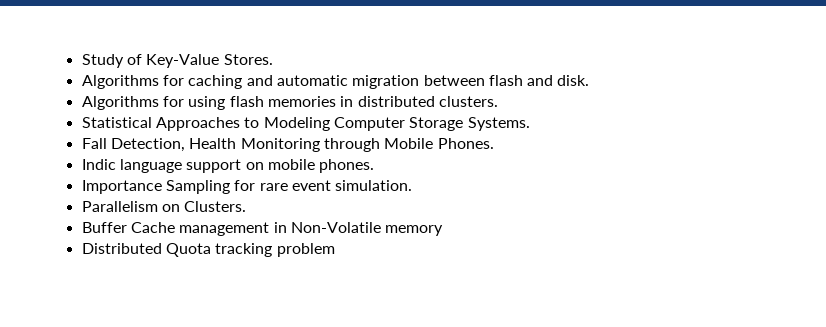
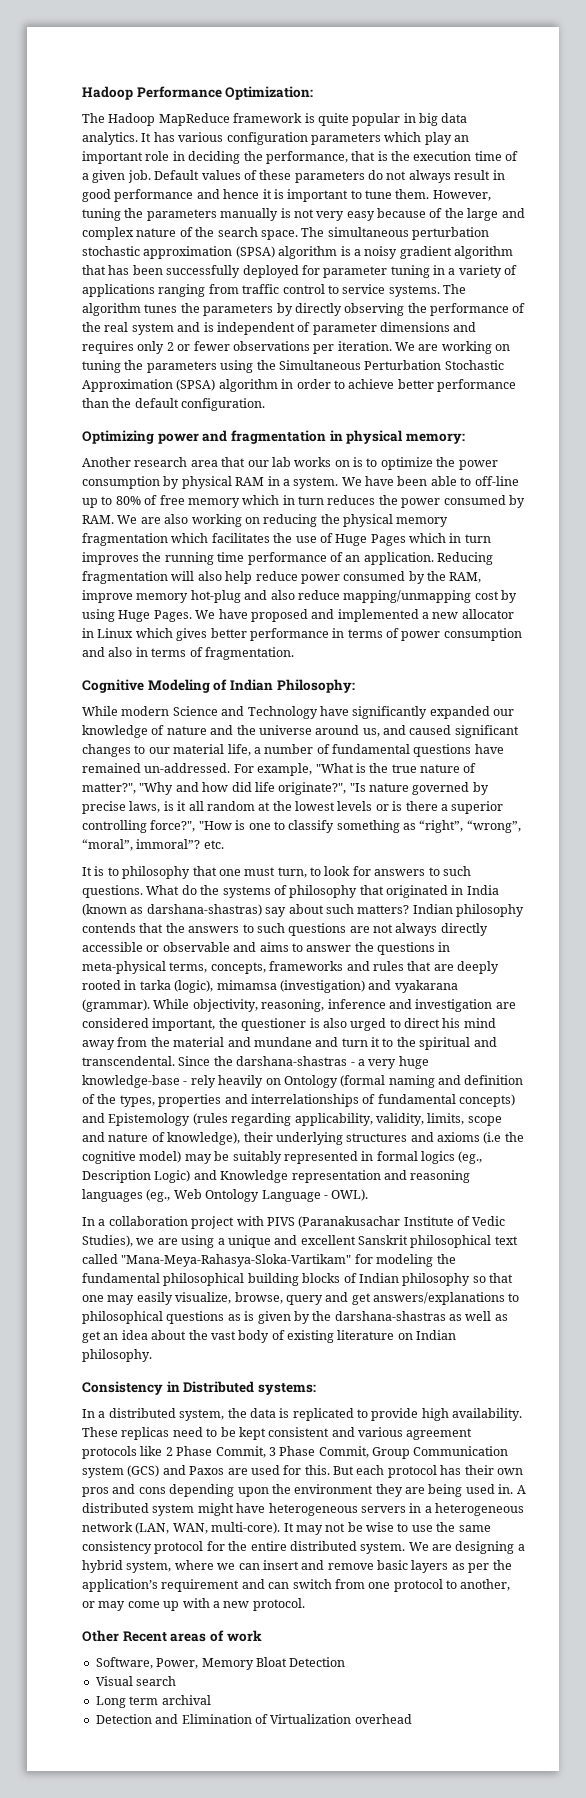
- Study of Key-Value Stores.
- Algorithms for caching and automatic migration between flash and disk.
- Algorithms for using flash memories in distributed clusters.
- Statistical Approaches to Modeling Computer Storage Systems.
- Fall Detection, Health Monitoring through Mobile Phones.
- Indic language support on mobile phones.
- Importance Sampling for rare event simulation.
- Parallelism on Clusters.
- Buffer Cache management in Non-Volatile memory
- Distributed Quota tracking problem
+ Hadoop Performance Optimization:
+ The Hadoop MapReduce framework is quite popular in big data analytics. It has various configuration parameters which play an important role in deciding the performance, that is the execution time of a given job. Default values of these parameters do not always result in good performance and hence it is important to tune them. However, tuning the parameters manually is not very easy because of the large and complex nature of the search space. The simultaneous perturbation stochastic approximation (SPSA) algorithm is a noisy gradient algorithm that has been successfully deployed for parameter tuning in a variety of applications ranging from traffic control to service systems. The algorithm tunes the parameters by directly observing the performance of the real system and is independent of parameter dimensions and requires only 2 or fewer observations per iteration. We are working on tuning the parameters using the Simultaneous Perturbation Stochastic Approximation (SPSA) algorithm in order to achieve better performance than the default configuration.
+ Optimizing power and fragmentation in physical memory:
+ Another research area that our lab works on is to optimize the power consumption by physical RAM in a system. We have been able to off-line up to 80% of free memory which in turn reduces the power consumed by RAM. We are also working on reducing the physical memory fragmentation which facilitates the use of Huge Pages which in turn improves the running time performance of an application. Reducing fragmentation will also help reduce power consumed by the RAM, improve memory hot-plug and also reduce mapping/unmapping cost by using Huge Pages. We have proposed and implemented a new allocator in Linux which gives better performance in terms of power consumption and also in terms of fragmentation.
+ Cognitive Modeling of Indian Philosophy:
+ While modern Science and Technology have significantly expanded our knowledge of nature and the universe around us, and caused significant changes to our material life, a number of fundamental questions have remained un-addressed. For example, "What is the true nature of matter?", "Why and how did life originate?", "Is nature governed by precise laws, is it all random at the lowest levels or is there a superior controlling force?", "How is one to classify something as “right”, “wrong”, “moral”, immoral”? etc.
+ It is to philosophy that one must turn, to look for answers to such questions. What do the systems of philosophy that originated in India (known as darshana-shastras) say about such matters? Indian philosophy contends that the answers to such questions are not always directly accessible or observable and aims to answer the questions in meta-physical terms, concepts, frameworks and rules that are deeply rooted in tarka (logic), mimamsa (investigation) and vyakarana (grammar). While objectivity, reasoning, inference and investigation are considered important, the questioner is also urged to direct his mind away from the material and mundane and turn it to the spiritual and transcendental. Since the darshana-shastras - a very huge knowledge-base - rely heavily on Ontology (formal naming and definition of the types, properties and interrelationships of fundamental concepts) and Epistemology (rules regarding applicability, validity, limits, scope and nature of knowledge), their underlying structures and axioms (i.e the cognitive model) may be suitably represented in formal logics (eg., Description Logic) and Knowledge representation and reasoning languages (eg., Web Ontology Language - OWL).
+ In a collaboration project with PIVS (Paranakusachar Institute of Vedic Studies), we are using a unique and excellent Sanskrit philosophical text called "Mana-Meya-Rahasya-Sloka-Vartikam" for modeling the fundamental philosophical building blocks of Indian philosophy so that one may easily visualize, browse, query and get answers/explanations to philosophical questions as is given by the darshana-shastras as well as get an idea about the vast body of existing literature on Indian philosophy.
+ Consistency in Distributed systems:
+ In a distributed system, the data is replicated to provide high availability. These replicas need to be kept consistent and various agreement protocols like 2 Phase Commit, 3 Phase Commit, Group Communication system (GCS) and Paxos are used for this. But each protocol has their own pros and cons depending upon the environment they are being used in. A distributed system might have heterogeneous servers in a heterogeneous network (LAN, WAN, multi-core). It may not be wise to use the same consistency protocol for the entire distributed system. We are designing a hybrid system, where we can insert and remove basic layers as per the application’s requirement and can switch from one protocol to another, or may come up with a new protocol.
+ Other Recent areas of work
+ Software, Power, Memory Bloat Detection
+ Visual search
+ Long term archival
+ Detection and Elimination of Virtualization overhead

